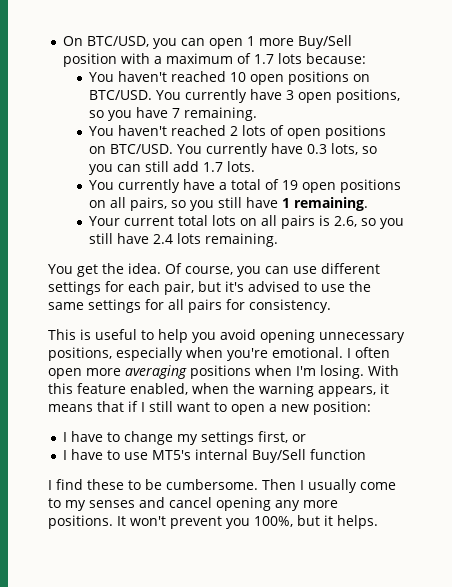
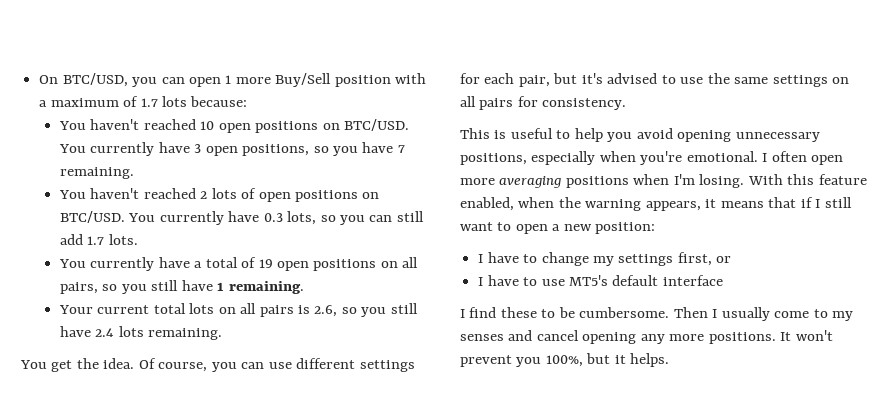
- Of course, you can use different settings for each pair, but it's advised to use the same settings for all pairs for consistency.
+ Of course, you can use different settings for each pair, but it's advised to use the same settings on all pairs for consistency.
- I have to use MT5's internal Buy/Sell function
+ I have to use MT5's default interface

